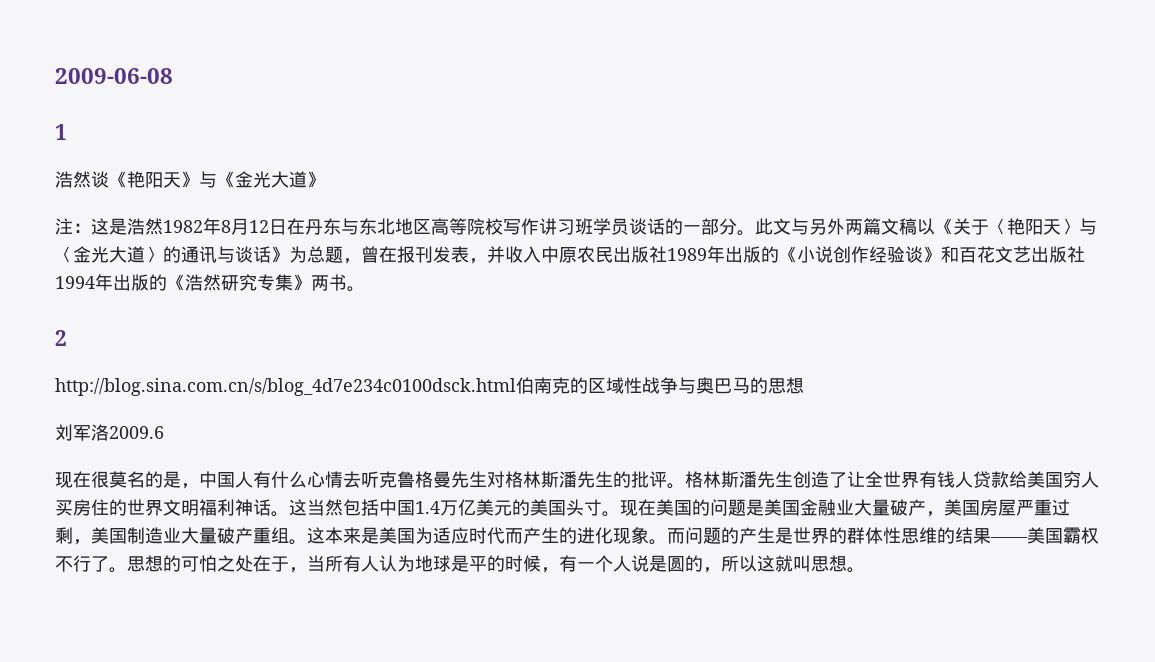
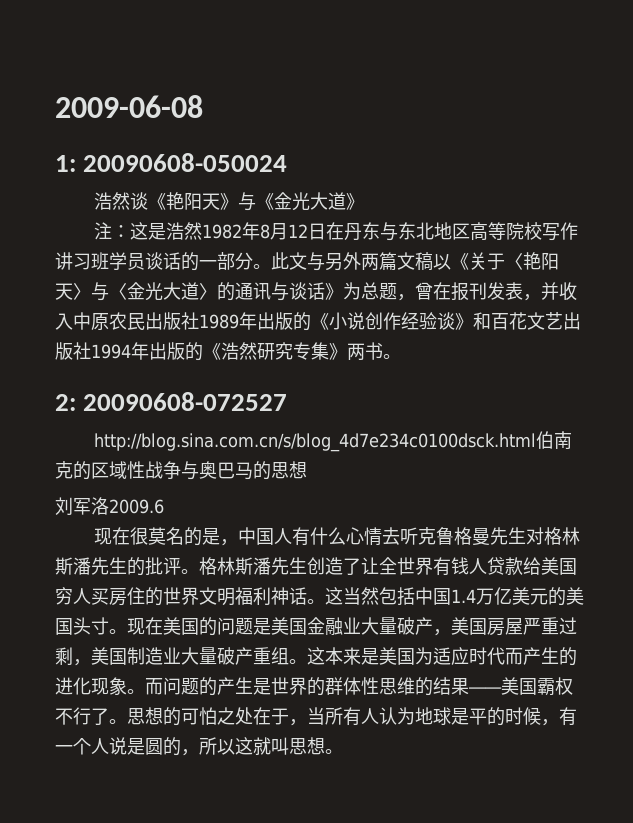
- 1
+ 1: 20090608-050024
- 2
+ 2: 20090608-072527

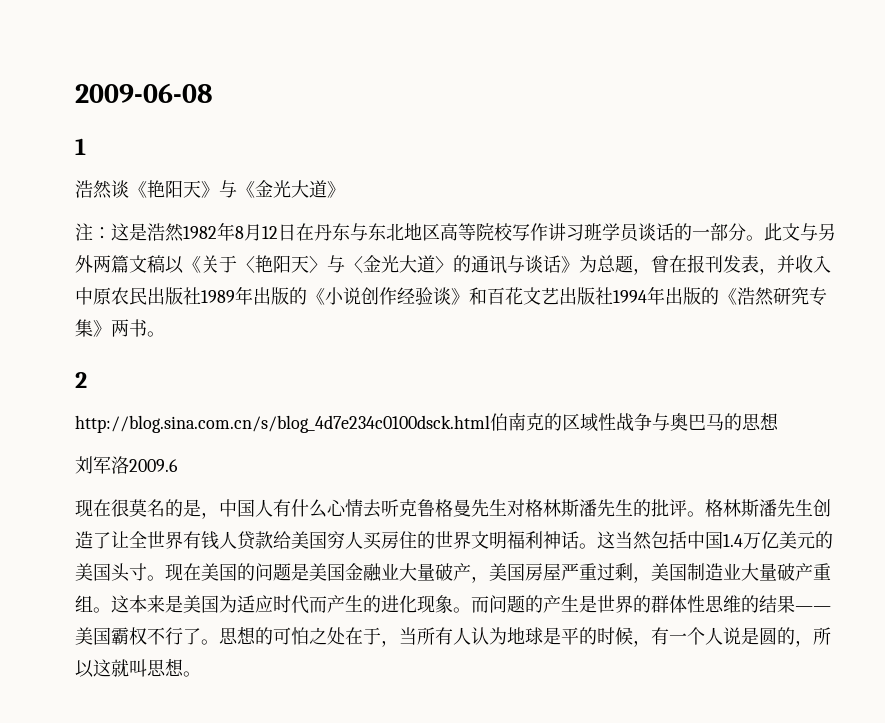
- 1: 20090608-050024
+ 1
- 2: 20090608-072527
+ 2

